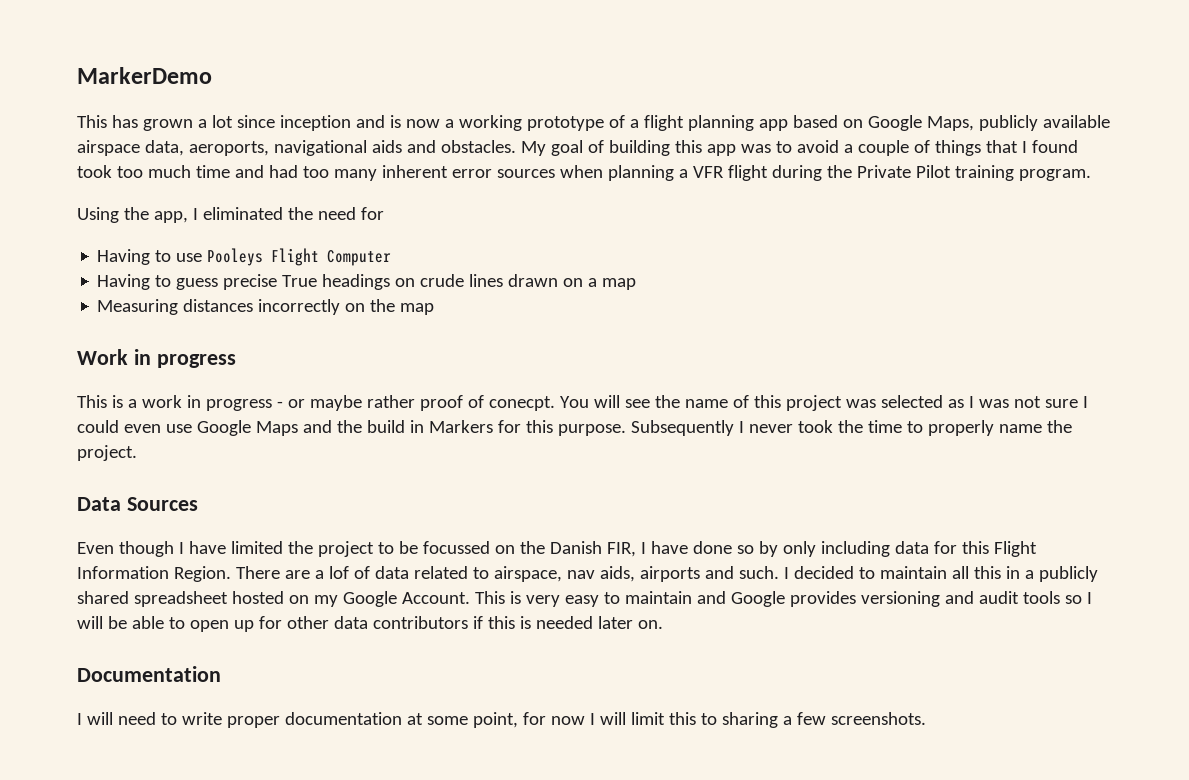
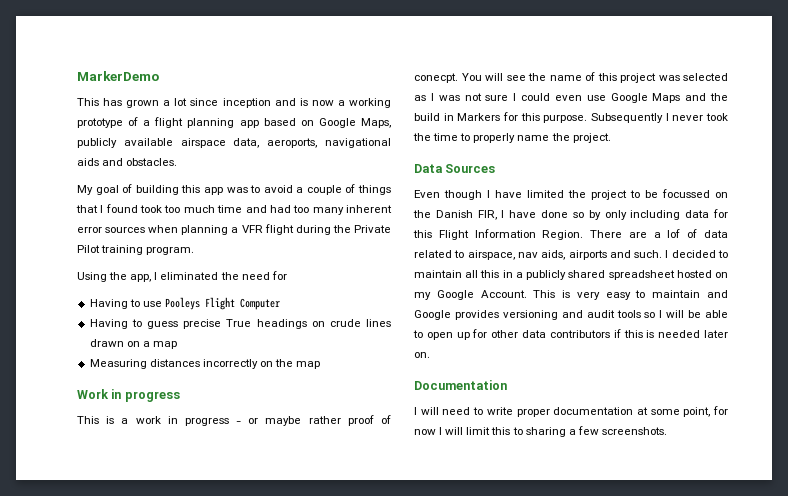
- This has grown a lot since inception and is now a working prototype of a flight planning app based on Google Maps, publicly available airspace data, aeroports, navigational aids and obstacles. My goal of building this app was to avoid a couple of things that I found took too much time and had too many inherent error sources when planning a VFR flight during the Private Pilot training program.
+ This has grown a lot since inception and is now a working prototype of a flight planning app based on Google Maps, publicly available airspace data, aeroports, navigational aids and obstacles.
+ My goal of building this app was to avoid a couple of things that I found took too much time and had too many inherent error sources when planning a VFR flight during the Private Pilot training program.

